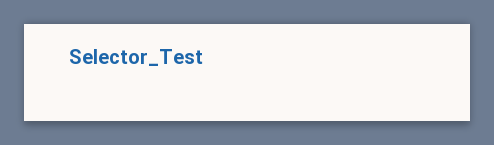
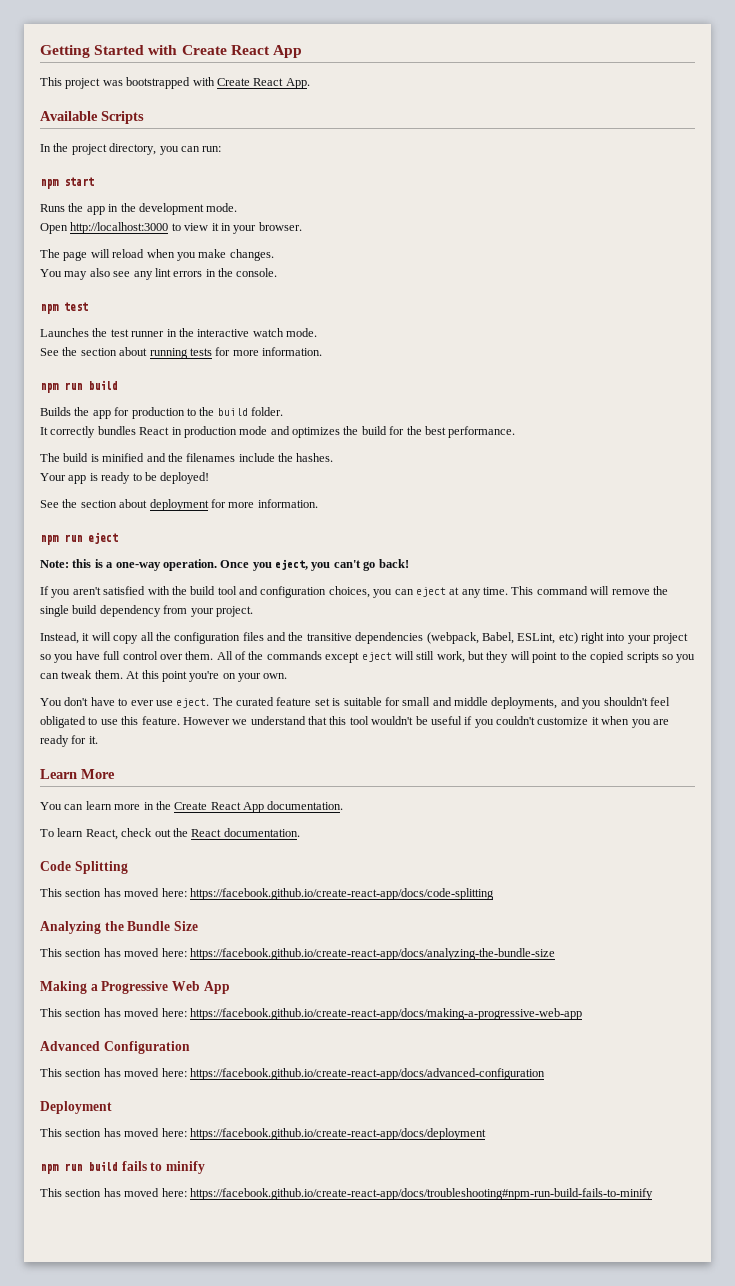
- Selector_Test
+ Getting Started with Create React App
+ This project was bootstrapped with Create React App.
+ Available Scripts
+ In the project directory, you can run:
+ npm start
+ Runs the app in the development mode.
+ Open http://localhost:3000 to view it in your browser.
+ The page will reload when you make changes.
+ You may also see any lint errors in the console.
+ npm test
+ Launches the test runner in the interactive watch mode.
+ See the section about running tests for more information.
+ npm run build
+ Builds the app for production to the build folder.
+ It correctly bundles React in production mode and optimizes the build for the best performance.
+ The build is minified and the filenames include the hashes.
+ Your app is ready to be deployed!
+ See the section about deployment for more information.
+ npm run eject
+ Note: this is a one-way operation. Once you eject, you can't go back!
+ If you aren't satisfied with the build tool and configuration choices, you can eject at any time. This command will remove the single build dependency from your project.
+ Instead, it will copy all the configuration files and the transitive dependencies (webpack, Babel, ESLint, etc) right into your project so you have full control over them. All of the commands except eject will still work, but they will point to the copied scripts so you can tweak them. At this point you're on your own.
+ You don't have to ever use eject. The curated feature set is suitable for small and middle deployments, and you shouldn't feel obligated to use this feature. However we understand that this tool wouldn't be useful if you couldn't customize it when you are ready for it.
+ Learn More
+ You can learn more in the Create React App documentation.
+ To learn React, check out the React documentation.
+ Code Splitting
+ This section has moved here: https://facebook.github.io/create-react-app/docs/code-splitting
+ Analyzing the Bundle Size
+ This section has moved here: https://facebook.github.io/create-react-app/docs/analyzing-the-bundle-size
+ Making a Progressive Web App
+ This section has moved here: https://facebook.github.io/create-react-app/docs/making-a-progressive-web-app
+ Advanced Configuration
+ This section has moved here: https://facebook.github.io/create-react-app/docs/advanced-configuration
+ Deployment
+ This section has moved here: https://facebook.github.io/create-react-app/docs/deployment
+ npm run build fails to minify
+ This section has moved here: https://facebook.github.io/create-react-app/docs/troubleshooting#npm-run-build-fails-to-minify

